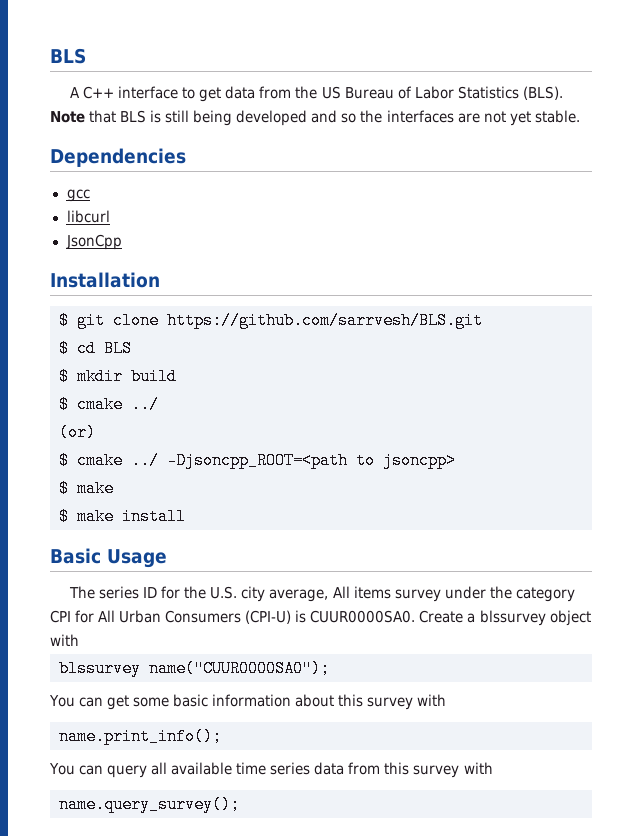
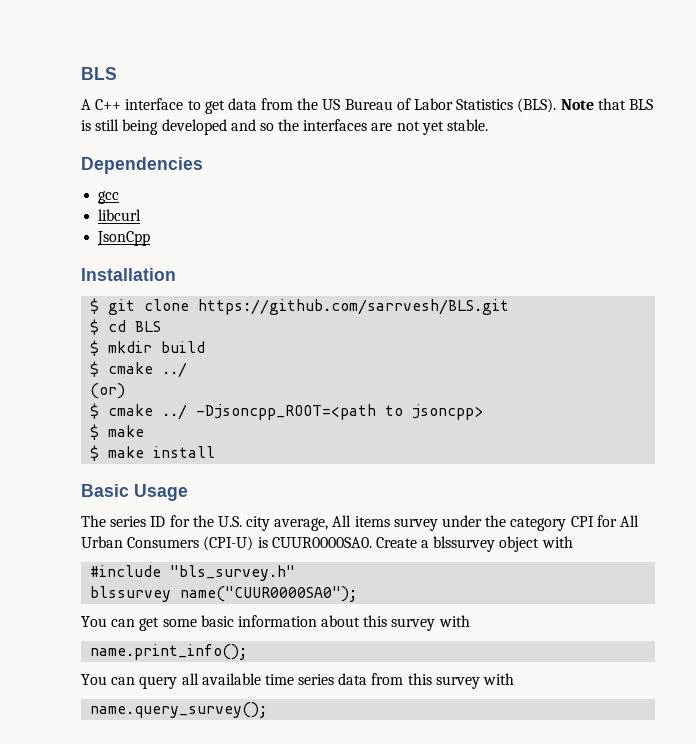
+ #include "bls_survey.h"

